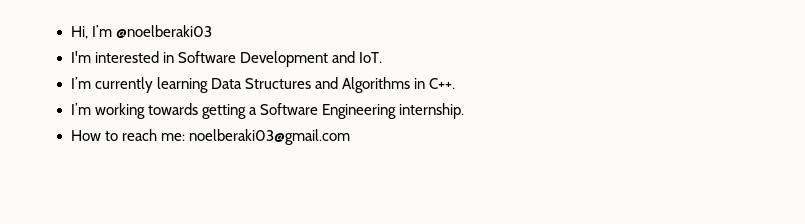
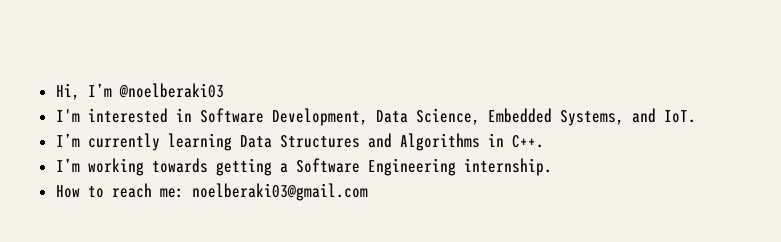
- I'm interested in Software Development and IoT.
+ I'm interested in Software Development, Data Science, Embedded Systems, and IoT.

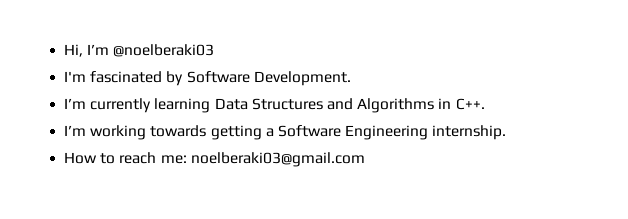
- I'm interested in Software Development, Data Science, Embedded Systems, and IoT.
+ I'm fascinated by Software Development.

